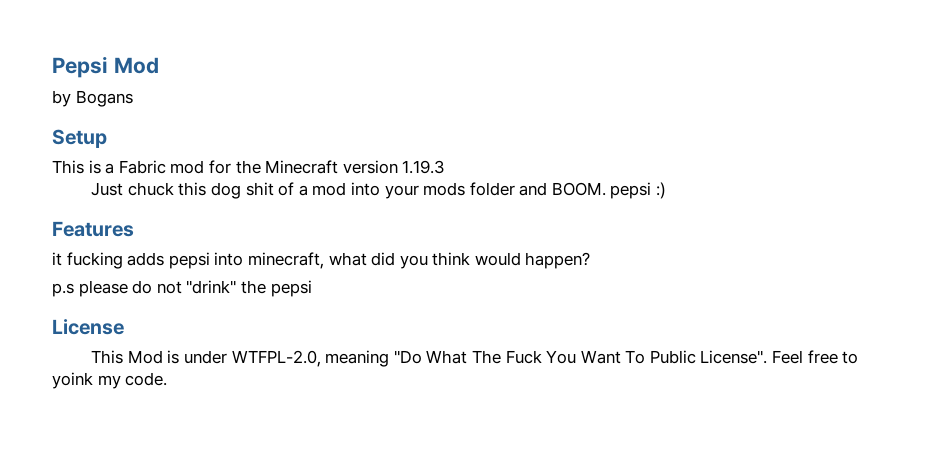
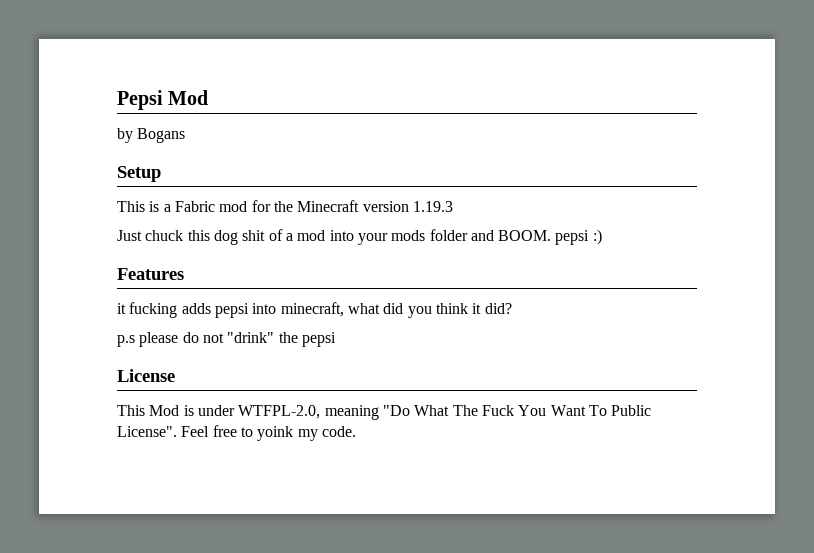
- it fucking adds pepsi into minecraft, what did you think would happen?
+ it fucking adds pepsi into minecraft, what did you think it did?

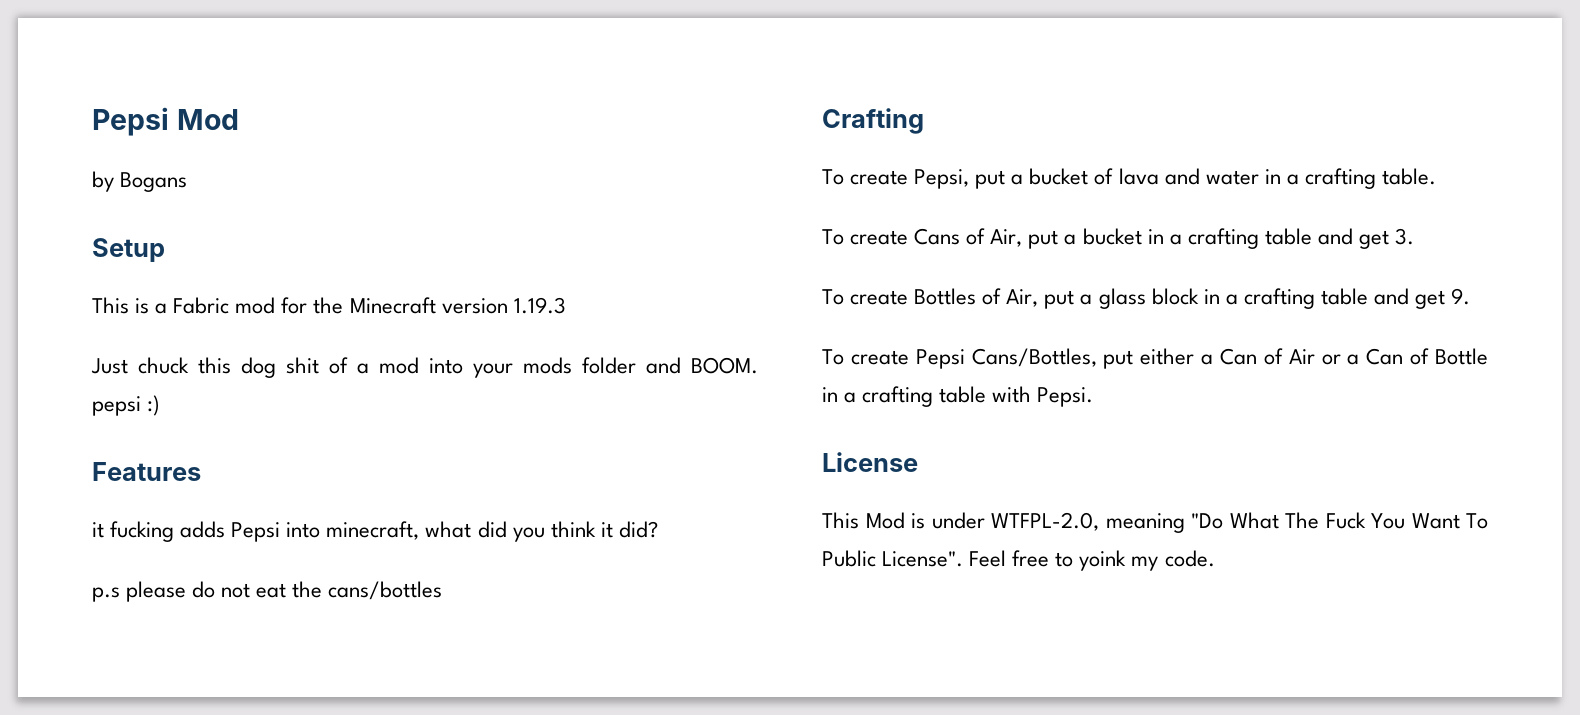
- it fucking adds pepsi into minecraft, what did you think it did?
+ it fucking adds Pepsi into minecraft, what did you think it did?
- p.s please do not "drink" the pepsi
+ p.s please do not eat the cans/bottles
+ Crafting
+ To create Pepsi, put a bucket of lava and water in a crafting table.
+ To create Cans of Air, put a bucket in a crafting table and get 3.
+ To create Bottles of Air, put a glass block in a crafting table and get 9.
+ To create Pepsi Cans/Bottles, put either a Can of Air or a Can of Bottle in a crafting table with Pepsi.

